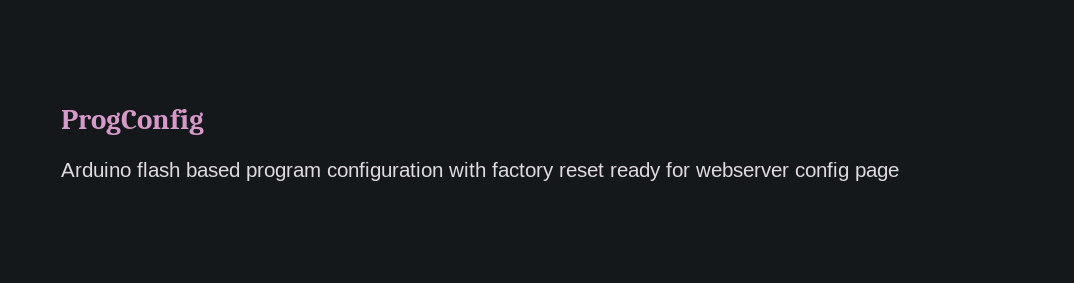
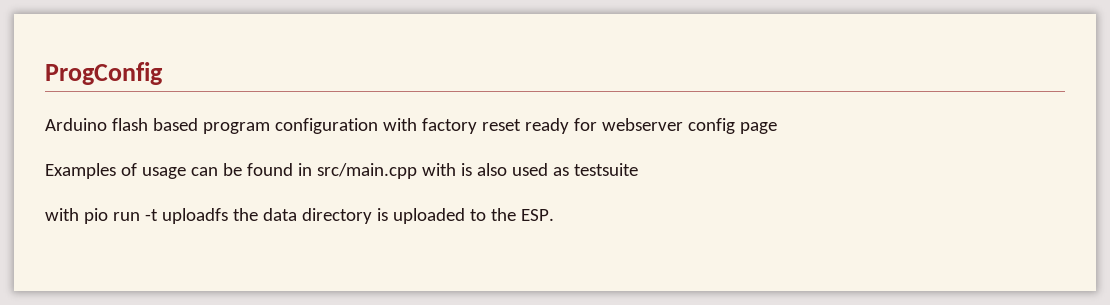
+ Examples of usage can be found in src/main.cpp with is also used as testsuite
+ with pio run -t uploadfs the data directory is uploaded to the ESP.

